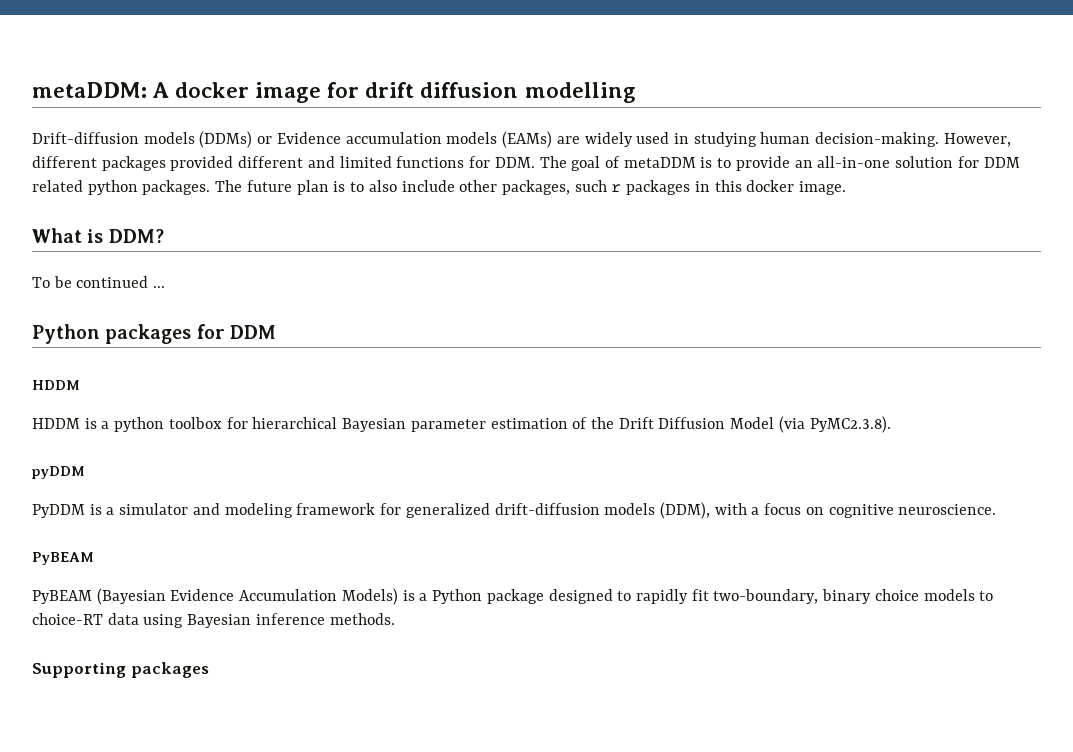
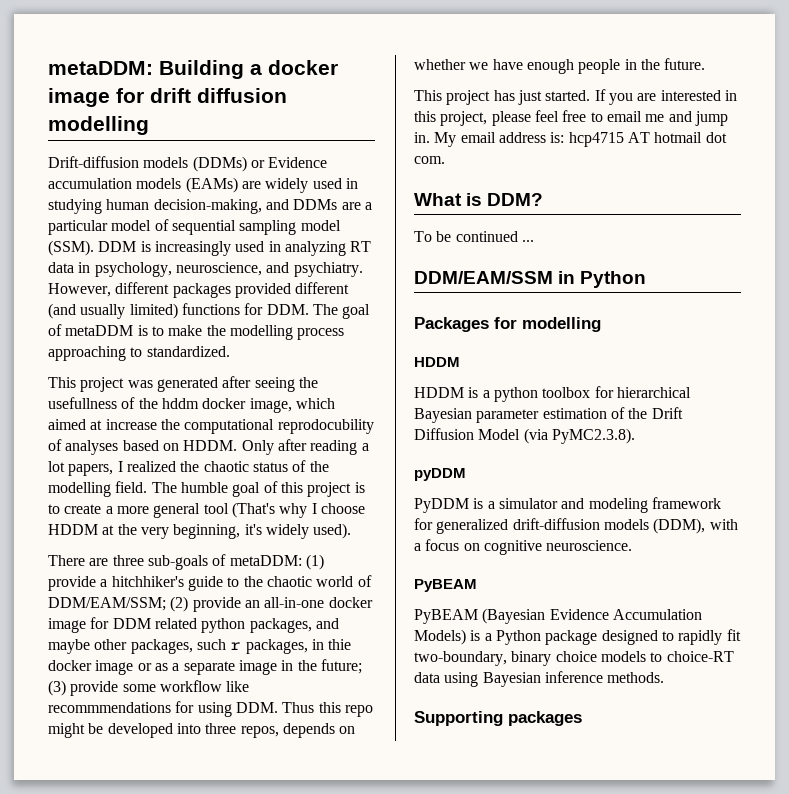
- metaDDM: A docker image for drift diffusion modelling
+ metaDDM: Building a docker image for drift diffusion modelling
- Drift-diffusion models (DDMs) or Evidence accumulation models (EAMs) are widely used in studying human decision-making.
+ Drift-diffusion models (DDMs) or Evidence accumulation models (EAMs) are widely used in studying human decision-making, and DDMs are a particular model of sequential sampling model (SSM). DDM is increasingly used in analyzing RT data in psychology, neuroscience, and psychiatry.
- However, different packages provided different and limited functions for DDM. The goal of metaDDM is to provide an all-in-one solution for DDM related python packages. The future plan is to also include other packages, such r packages in this docker image.
+ However, different packages provided different (and usually limited) functions for DDM. The goal of metaDDM is to make the modelling process approaching to standardized.
+ This project was generated after seeing the usefullness of the hddm docker image, which aimed at increase the computational reprodocubility of analyses based on HDDM. Only after reading a lot papers, I realized the chaotic status of the modelling field. The humble goal of this project is to create a more general tool (That's why I choose HDDM at the very beginning, it's widely used).
+ There are three sub-goals of metaDDM: (1) provide a hitchhiker's guide to the chaotic world of DDM/EAM/SSM; (2) provide an all-in-one docker image for DDM related python packages, and maybe other packages, such r packages, in thie docker image or as a separate image in the future; (3) provide some workflow like recommmendations for using DDM. Thus this repo might be developed into three repos, depends on whether we have enough people in the future.
+ This project has just started. If you are interested in this project, please feel free to email me and jump in. My email address is: hcp4715 AT hotmail dot com.
- Python packages for DDM
+ DDM/EAM/SSM in Python
+ Packages for modelling

